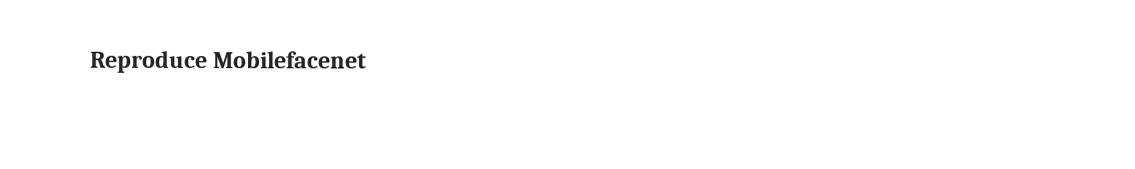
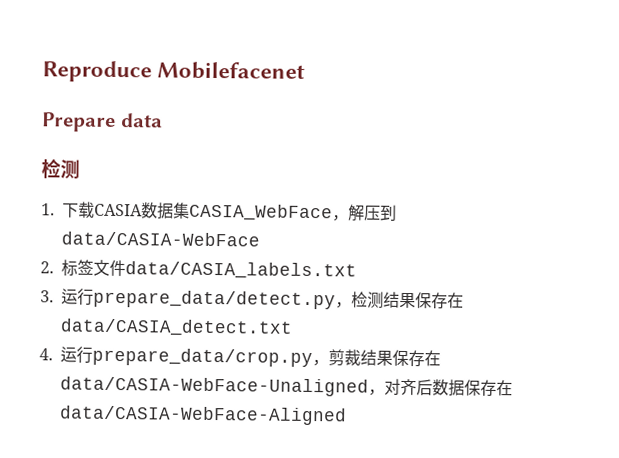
+ Prepare data
+ 检测
+ 1.下载CASIA数据集CASIA_WebFace，解压到data/CASIA-WebFace
+ 2.标签文件data/CASIA_labels.txt
+ 3.运行prepare_data/detect.py，检测结果保存在data/CASIA_detect.txt
+ 4.运行prepare_data/crop.py，剪裁结果保存在data/CASIA-WebFace-Unaligned，对齐后数据保存在data/CASIA-WebFace-Aligned

